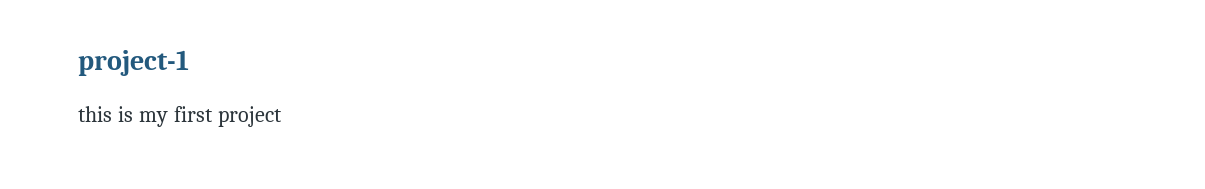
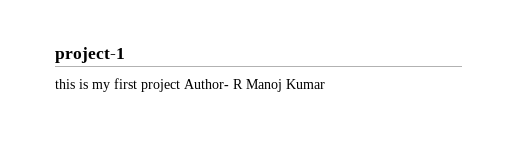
- this is my first project
+ this is my first project Author- R Manoj Kumar

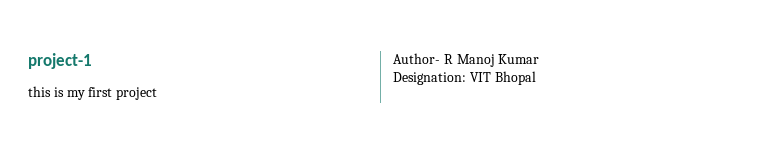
- this is my first project Author- R Manoj Kumar
+ this is my first project
+ Author- R Manoj Kumar
+ Designation: VIT Bhopal

